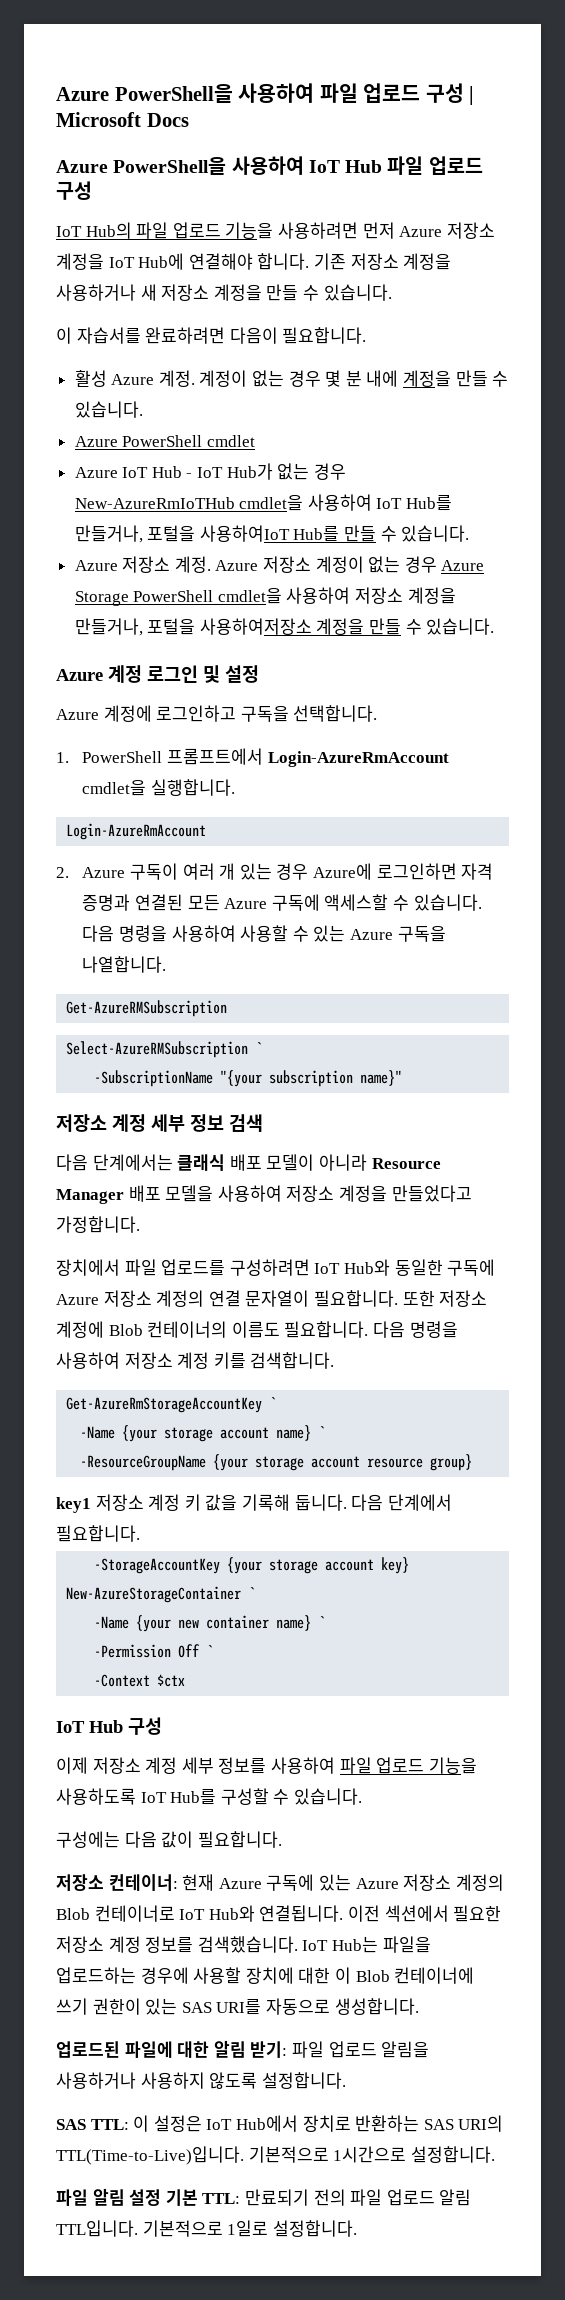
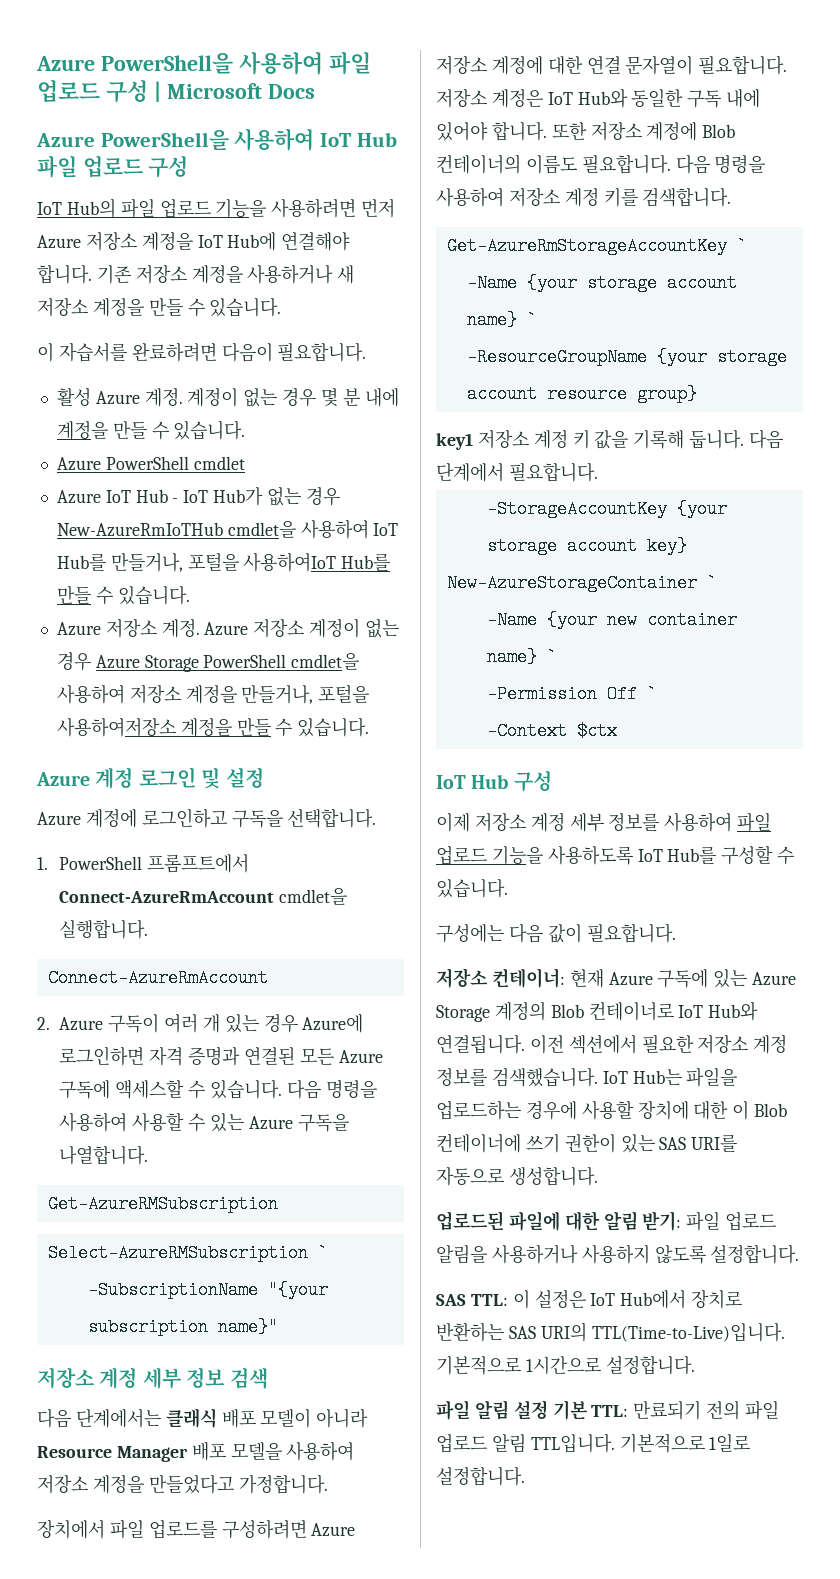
- 1. PowerShell 프롬프트에서 Login-AzureRmAccount cmdlet을 실행합니다.
- Login-AzureRmAccount
+ 1. PowerShell 프롬프트에서 Connect-AzureRmAccount cmdlet을 실행합니다.
+ Connect-AzureRmAccount
- 장치에서 파일 업로드를 구성하려면 IoT Hub와 동일한 구독에 Azure 저장소 계정의 연결 문자열이 필요합니다.
+ 장치에서 파일 업로드를 구성하려면 Azure 저장소 계정에 대한 연결 문자열이 필요합니다. 저장소 계정은 IoT Hub와 동일한 구독 내에 있어야 합니다.
- 저장소 컨테이너: 현재 Azure 구독에 있는 Azure 저장소 계정의 Blob 컨테이너로 IoT Hub와 연결됩니다.
+ 저장소 컨테이너: 현재 Azure 구독에 있는 Azure Storage 계정의 Blob 컨테이너로 IoT Hub와 연결됩니다.

